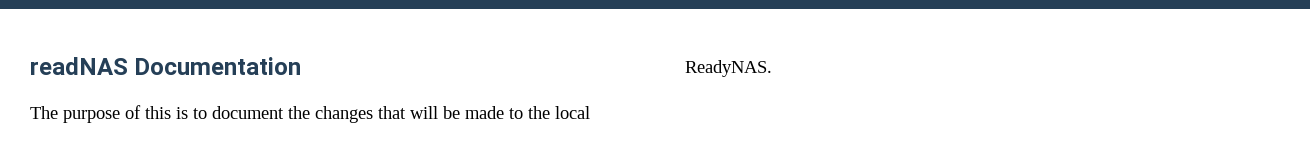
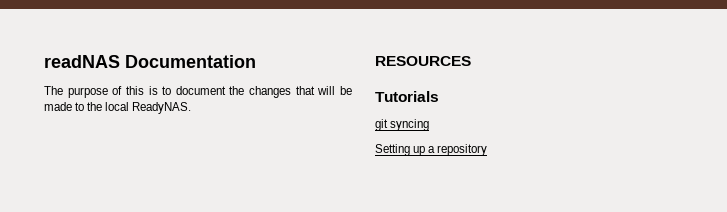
+ RESOURCES
+ Tutorials
+ git syncing
+ Setting up a repository

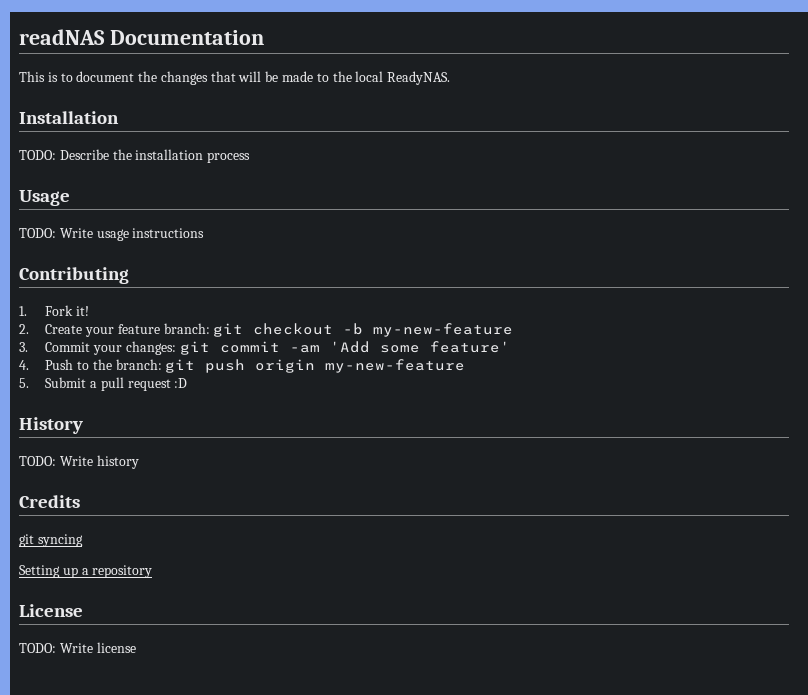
- The purpose of this is to document the changes that will be made to the local ReadyNAS.
+ This is to document the changes that will be made to the local ReadyNAS.
- RESOURCES
- Tutorials
+ Installation
+ TODO: Describe the installation process
+ Usage
+ TODO: Write usage instructions
+ Contributing
+ 1. Fork it!
+ 2. Create your feature branch: git checkout -b my-new-feature
+ 3. Commit your changes: git commit -am 'Add some feature'
+ 4. Push to the branch: git push origin my-new-feature
+ 5. Submit a pull request :D
+ History
+ TODO: Write history
+ Credits
+ License
+ TODO: Write license

